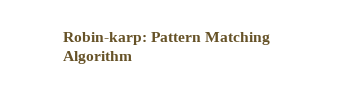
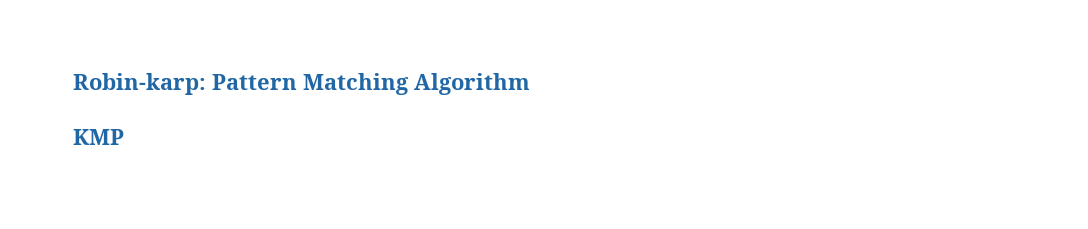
+ KMP

